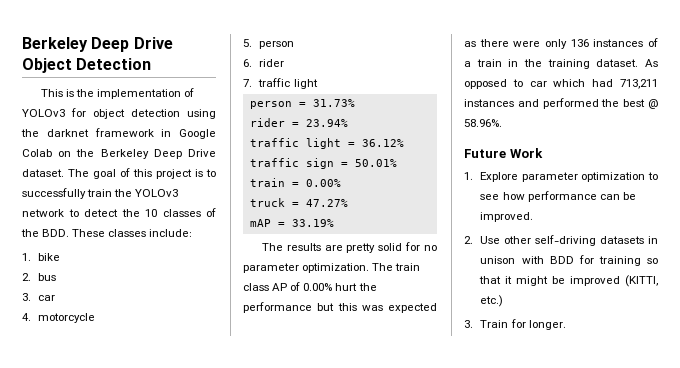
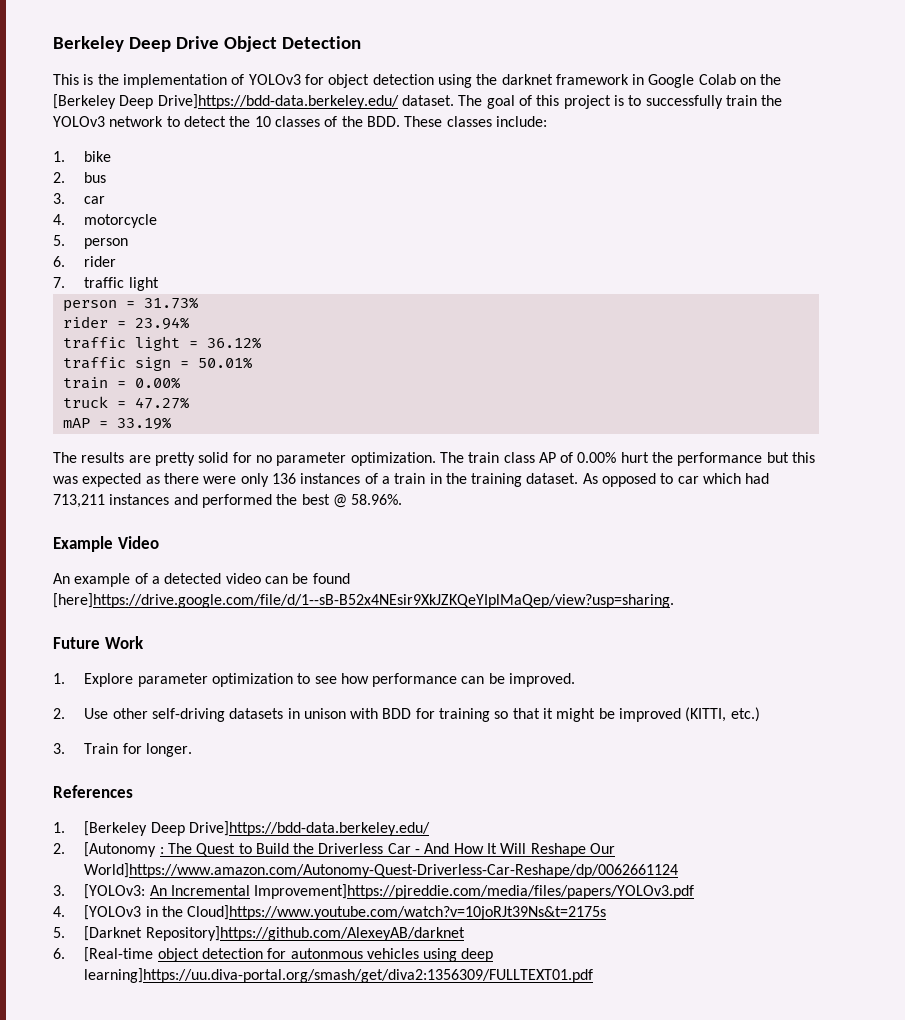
- This is the implementation of YOLOv3 for object detection using the darknet framework in Google Colab on the Berkeley Deep Drive dataset.
+ This is the implementation of YOLOv3 for object detection using the darknet framework in Google Colab on the [Berkeley Deep Drive]https://bdd-data.berkeley.edu/ dataset.
+ Example Video
+ An example of a detected video can be found [here]https://drive.google.com/file/d/1--sB-B52x4NEsir9XkJZKQeYIplMaQep/view?usp=sharing.
+ References
+ 1. [Berkeley Deep Drive]https://bdd-data.berkeley.edu/
+ 2. [Autonomy : The Quest to Build the Driverless Car - And How It Will Reshape Our World]https://www.amazon.com/Autonomy-Quest-Driverless-Car-Reshape/dp/0062661124
+ 3. [YOLOv3: An Incremental Improvement]https://pjreddie.com/media/files/papers/YOLOv3.pdf
+ 4. [YOLOv3 in the Cloud]https://www.youtube.com/watch?v=10joRJt39Ns&t=2175s
+ 5. [Darknet Repository]https://github.com/AlexeyAB/darknet
+ 6. [Real-time object detection for autonmous vehicles using deep learning]https://uu.diva-portal.org/smash/get/diva2:1356309/FULLTEXT01.pdf

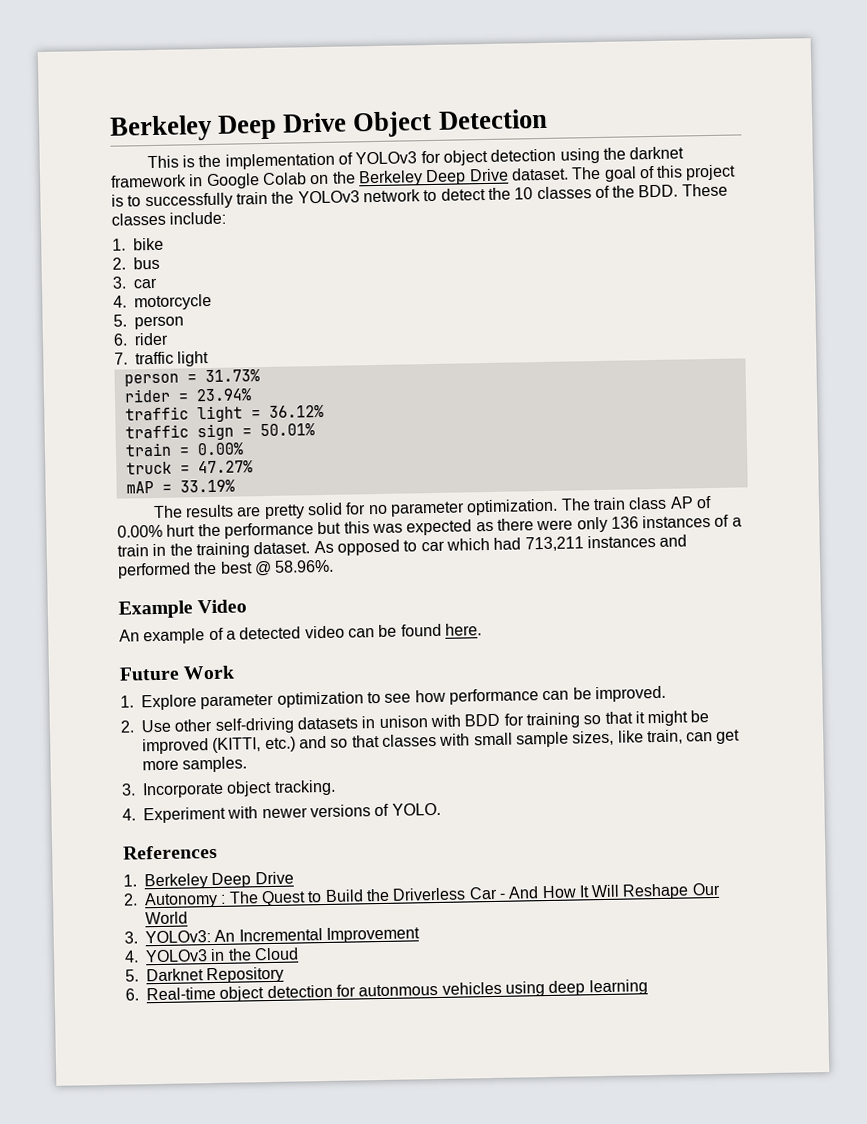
- This is the implementation of YOLOv3 for object detection using the darknet framework in Google Colab on the [Berkeley Deep Drive]https://bdd-data.berkeley.edu/ dataset.
+ This is the implementation of YOLOv3 for object detection using the darknet framework in Google Colab on the Berkeley Deep Drive dataset.
- An example of a detected video can be found [here]https://drive.google.com/file/d/1--sB-B52x4NEsir9XkJZKQeYIplMaQep/view?usp=sharing.
+ An example of a detected video can be found here.
- 2. Use other self-driving datasets in unison with BDD for training so that it might be improved (KITTI, etc.)
- 3. Train for longer.
+ 2. Use other self-driving datasets in unison with BDD for training so that it might be improved (KITTI, etc.) and so that classes with small sample sizes, like train, can get more samples.
+ 3. Incorporate object tracking.
+ 4. Experiment with newer versions of YOLO.
- 1. [Berkeley Deep Drive]https://bdd-data.berkeley.edu/
- 2. [Autonomy : The Quest to Build the Driverless Car - And How It Will Reshape Our World]https://www.amazon.com/Autonomy-Quest-Driverless-Car-Reshape/dp/0062661124
- 3. [YOLOv3: An Incremental Improvement]https://pjreddie.com/media/files/papers/YOLOv3.pdf
- 4. [YOLOv3 in the Cloud]https://www.youtube.com/watch?v=10joRJt39Ns&t=2175s
- 5. [Darknet Repository]https://github.com/AlexeyAB/darknet
- 6. [Real-time object detection for autonmous vehicles using deep learning]https://uu.diva-portal.org/smash/get/diva2:1356309/FULLTEXT01.pdf
+ 1. Berkeley Deep Drive
+ 2. Autonomy : The Quest to Build the Driverless Car - And How It Will Reshape Our World
+ 3. YOLOv3: An Incremental Improvement
+ 4. YOLOv3 in the Cloud
+ 5. Darknet Repository
+ 6. Real-time object detection for autonmous vehicles using deep learning

